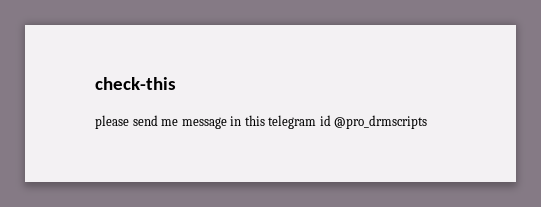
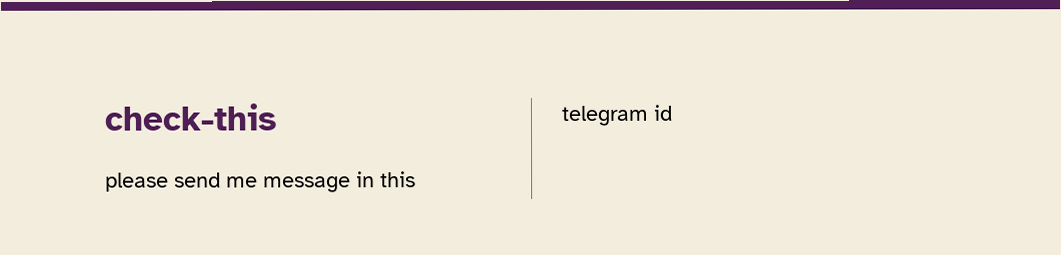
- please send me message in this telegram id @pro_drmscripts
+ please send me message in this telegram id

